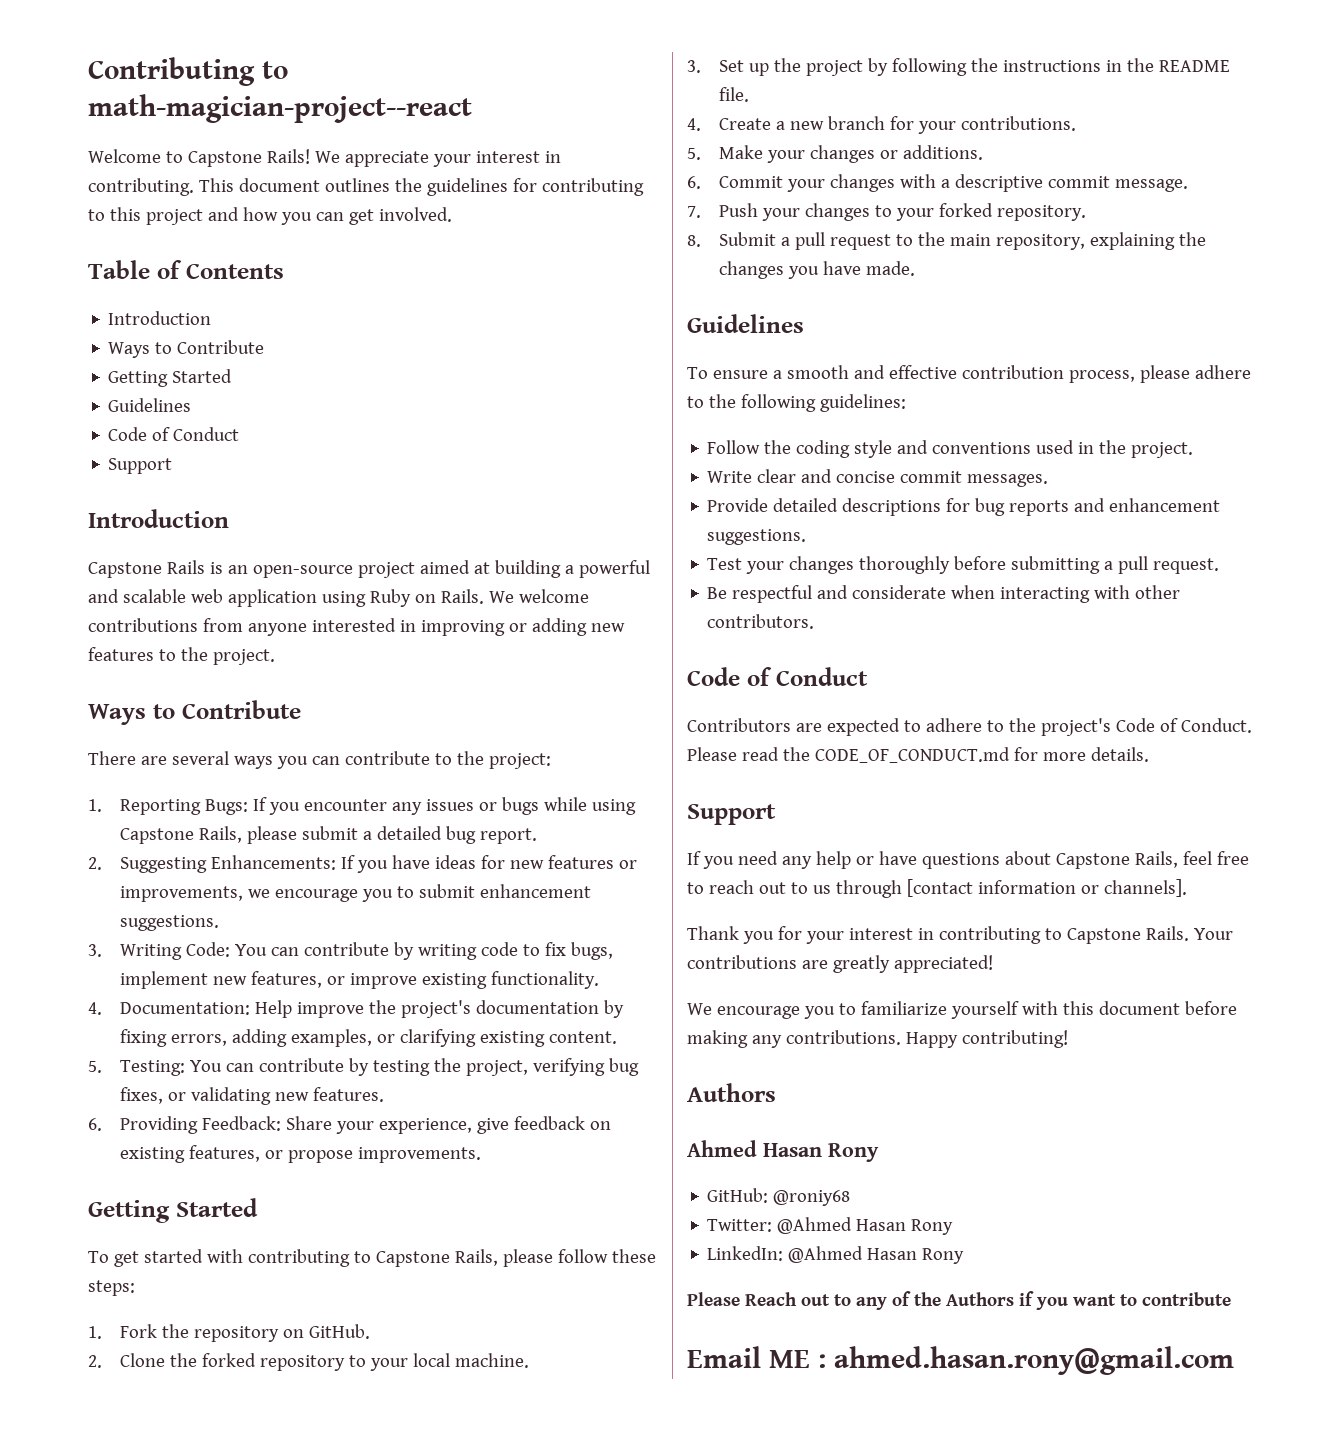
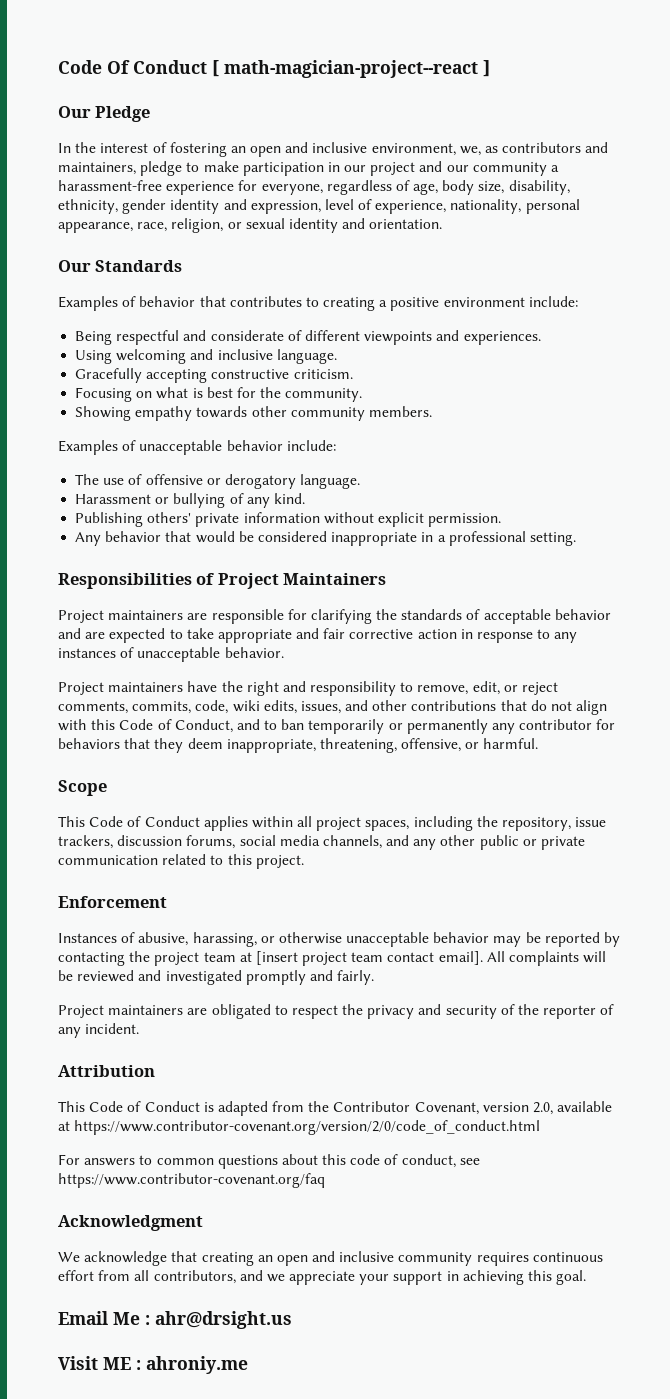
- Contributing to math-magician-project--react
- Welcome to Capstone Rails! We appreciate your interest in contributing. This document outlines the guidelines for contributing to this project and how you can get involved.
- Table of Contents
- Introduction
- Ways to Contribute
- Getting Started
- Guidelines
- Code of Conduct
- Support
- Introduction
- Capstone Rails is an open-source project aimed at building a powerful and scalable web application using Ruby on Rails. We welcome contributions from anyone interested in improving or adding new features to the project.
- Ways to Contribute
- There are several ways you can contribute to the project:
- 1. Reporting Bugs: If you encounter any issues or bugs while using Capstone Rails, please submit a detailed bug report.
- 2. Suggesting Enhancements: If you have ideas for new features or improvements, we encourage you to submit enhancement suggestions.
- 3. Writing Code: You can contribute by writing code to fix bugs, implement new features, or improve existing functionality.
- 4. Documentation: Help improve the project's documentation by fixing errors, adding examples, or clarifying existing content.
- 5. Testing: You can contribute by testing the project, verifying bug fixes, or validating new features.
- 6. Providing Feedback: Share your experience, give feedback on existing features, or propose improvements.
- Getting Started
- To get started with contributing to Capstone Rails, please follow these steps:
- 1. Fork the repository on GitHub.
- 2. Clone the forked repository to your local machine.
- 3. Set up the project by following the instructions in the README file.
- 4. Create a new branch for your contributions.
- 5. Make your changes or additions.
- 6. Commit your changes with a descriptive commit message.
- 7. Push your changes to your forked repository.
- 8. Submit a pull request to the main repository, explaining the changes you have made.
- Guidelines
- To ensure a smooth and effective contribution process, please adhere to the following guidelines:
- Follow the coding style and conventions used in the project.
- Write clear and concise commit messages.
- Provide detailed descriptions for bug reports and enhancement suggestions.
- Test your changes thoroughly before submitting a pull request.
- Be respectful and considerate when interacting with other contributors.
- Code of Conduct
- Contributors are expected to adhere to the project's Code of Conduct. Please read the CODE_OF_CONDUCT.md for more details.
- Support
- If you need any help or have questions about Capstone Rails, feel free to reach out to us through [contact information or channels].
- Thank you for your interest in contributing to Capstone Rails. Your contributions are greatly appreciated!
- We encourage you to familiarize yourself with this document before making any contributions. Happy contributing!
- Authors
- Ahmed Hasan Rony
- GitHub: @roniy68
- Twitter: @Ahmed Hasan Rony
- LinkedIn: @Ahmed Hasan Rony
- Please Reach out to any of the Authors if you want to contribute
- Email ME : ahmed.hasan.rony@gmail.com
+ Code Of Conduct [ math-magician-project--react ]
+ Our Pledge
+ In the interest of fostering an open and inclusive environment, we, as contributors and maintainers, pledge to make participation in our project and our community a harassment-free experience for everyone, regardless of age, body size, disability, ethnicity, gender identity and expression, level of experience, nationality, personal appearance, race, religion, or sexual identity and orientation.
+ Our Standards
+ Examples of behavior that contributes to creating a positive environment include:
+ Being respectful and considerate of different viewpoints and experiences.
+ Using welcoming and inclusive language.
+ Gracefully accepting constructive criticism.
+ Focusing on what is best for the community.
+ Showing empathy towards other community members.
+ Examples of unacceptable behavior include:
+ The use of offensive or derogatory language.
+ Harassment or bullying of any kind.
+ Publishing others' private information without explicit permission.
+ Any behavior that would be considered inappropriate in a professional setting.
+ Responsibilities of Project Maintainers
+ Project maintainers are responsible for clarifying the standards of acceptable behavior and are expected to take appropriate and fair corrective action in response to any instances of unacceptable behavior.
+ Project maintainers have the right and responsibility to remove, edit, or reject comments, commits, code, wiki edits, issues, and other contributions that do not align with this Code of Conduct, and to ban temporarily or permanently any contributor for behaviors that they deem inappropriate, threatening, offensive, or harmful.
+ Scope
+ This Code of Conduct applies within all project spaces, including the repository, issue trackers, discussion forums, social media channels, and any other public or private communication related to this project.
+ Enforcement
+ Instances of abusive, harassing, or otherwise unacceptable behavior may be reported by contacting the project team at [insert project team contact email]. All complaints will be reviewed and investigated promptly and fairly.
+ Project maintainers are obligated to respect the privacy and security of the reporter of any incident.
+ Attribution
+ This Code of Conduct is adapted from the Contributor Covenant, version 2.0, available at https://www.contributor-covenant.org/version/2/0/code_of_conduct.html
+ For answers to common questions about this code of conduct, see https://www.contributor-covenant.org/faq
+ Acknowledgment
+ We acknowledge that creating an open and inclusive community requires continuous effort from all contributors, and we appreciate your support in achieving this goal.
+ Email Me : ahr@drsight.us
+ Visit ME : ahroniy.me

